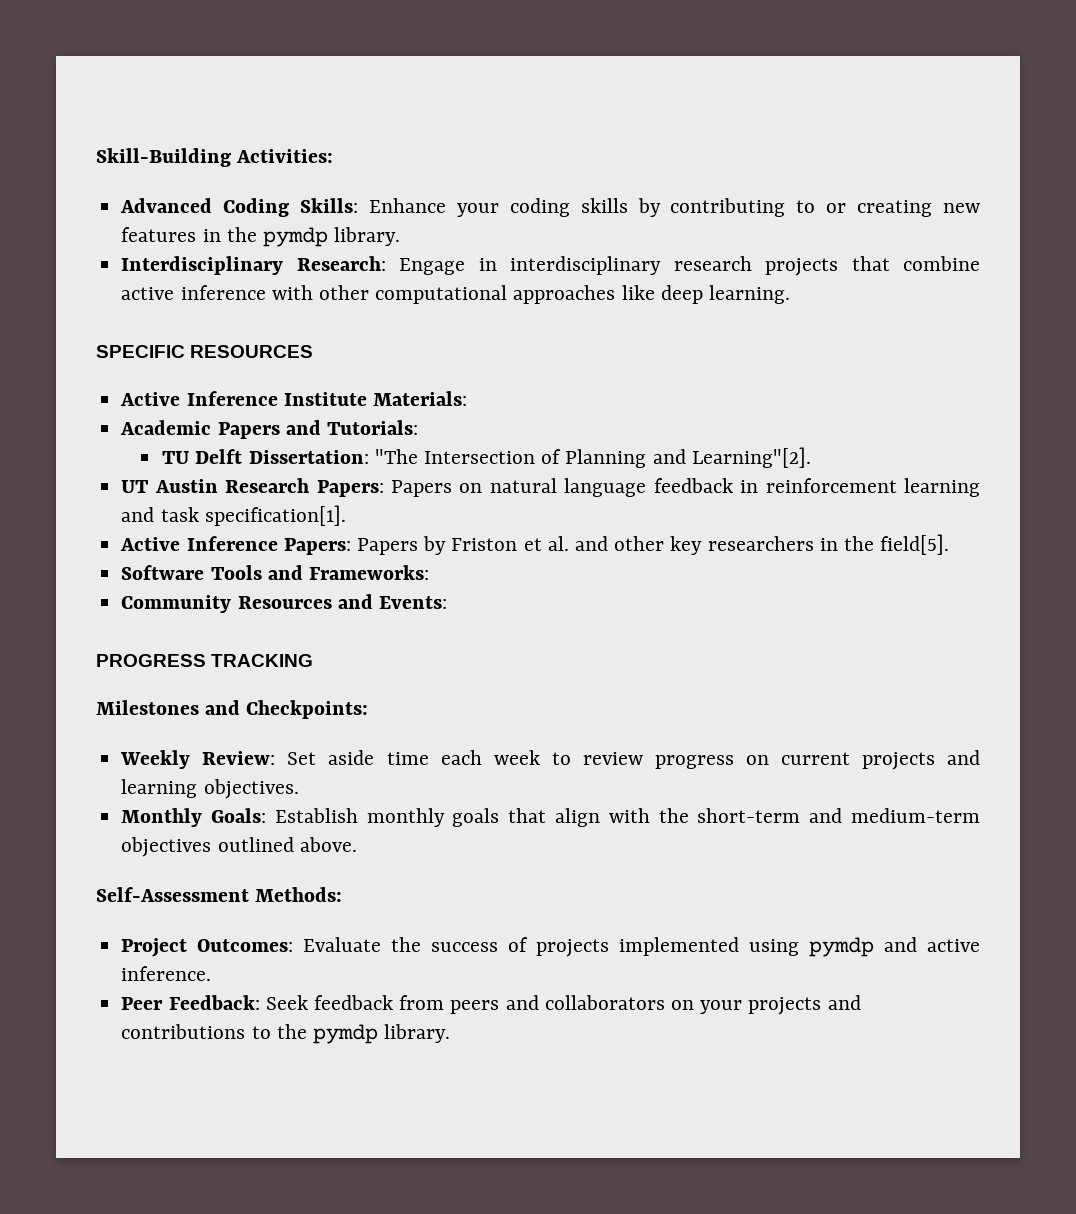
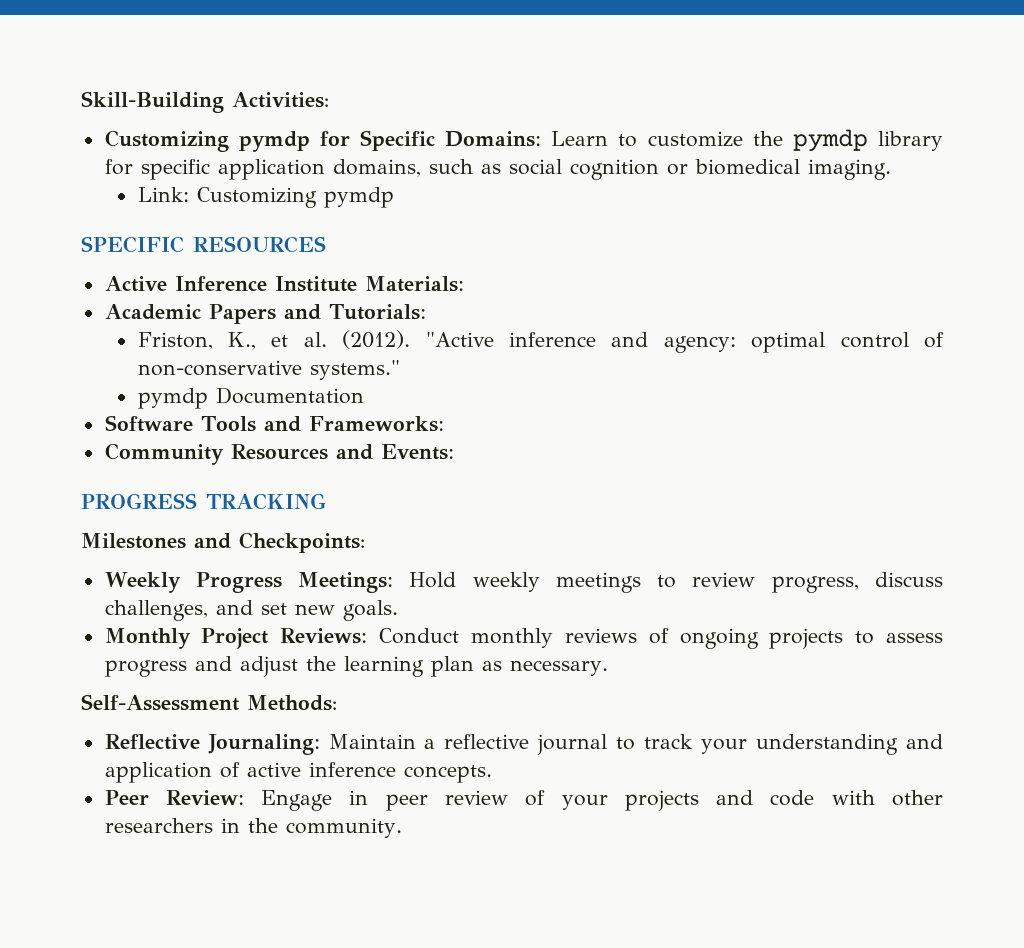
- Advanced Coding Skills: Enhance your coding skills by contributing to or creating new features in the pymdp library.
- Interdisciplinary Research: Engage in interdisciplinary research projects that combine active inference with other computational approaches like deep learning.
+ Customizing pymdp for Specific Domains: Learn to customize the pymdp library for specific application domains, such as social cognition or biomedical imaging.
+ Link: Customizing pymdp
- TU Delft Dissertation: "The Intersection of Planning and Learning"[2].
- UT Austin Research Papers: Papers on natural language feedback in reinforcement learning and task specification[1].
- Active Inference Papers: Papers by Friston et al. and other key researchers in the field[5].
+ Friston, K., et al. (2012). "Active inference and agency: optimal control of non-conservative systems."
+ pymdp Documentation
- Weekly Review: Set aside time each week to review progress on current projects and learning objectives.
- Monthly Goals: Establish monthly goals that align with the short-term and medium-term objectives outlined above.
+ Weekly Progress Meetings: Hold weekly meetings to review progress, discuss challenges, and set new goals.
+ Monthly Project Reviews: Conduct monthly reviews of ongoing projects to assess progress and adjust the learning plan as necessary.
  Self-Assessment Methods:
- Project Outcomes: Evaluate the success of projects implemented using pymdp and active inference.
- Peer Feedback: Seek feedback from peers and collaborators on your projects and contributions to the pymdp library.
+ Reflective Journaling: Maintain a reflective journal to track your understanding and application of active inference concepts.
+ Peer Review: Engage in peer review of your projects and code with other researchers in the community.

